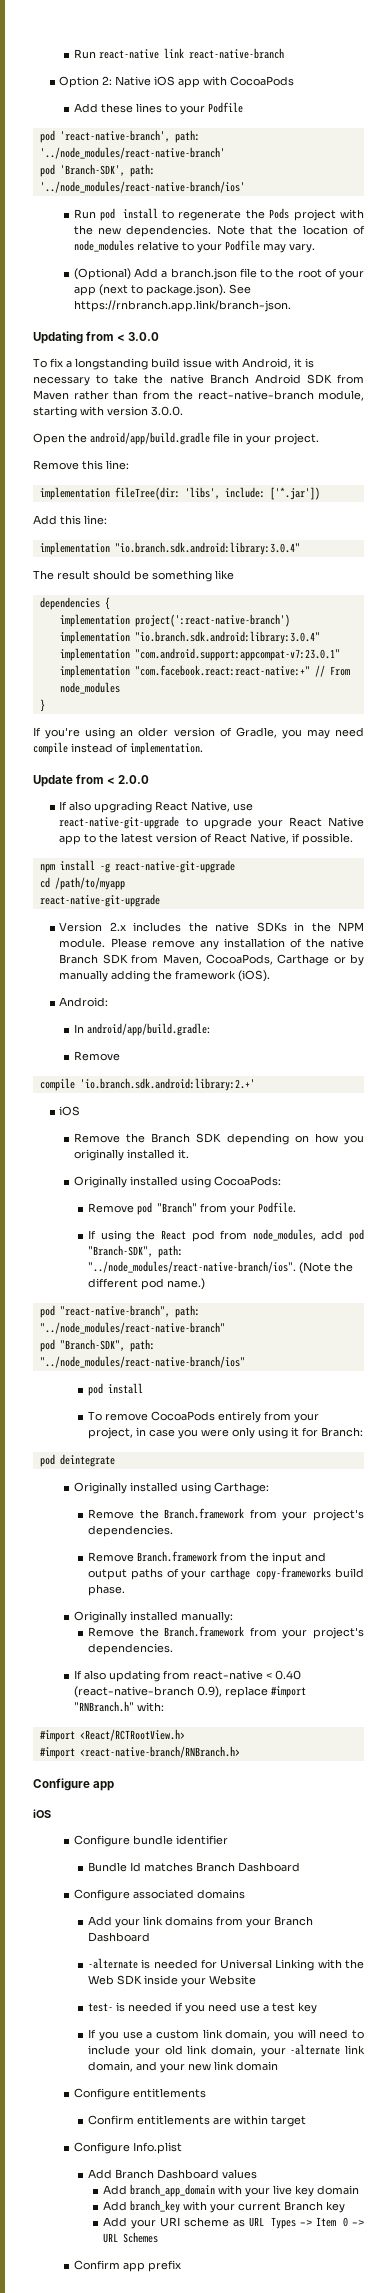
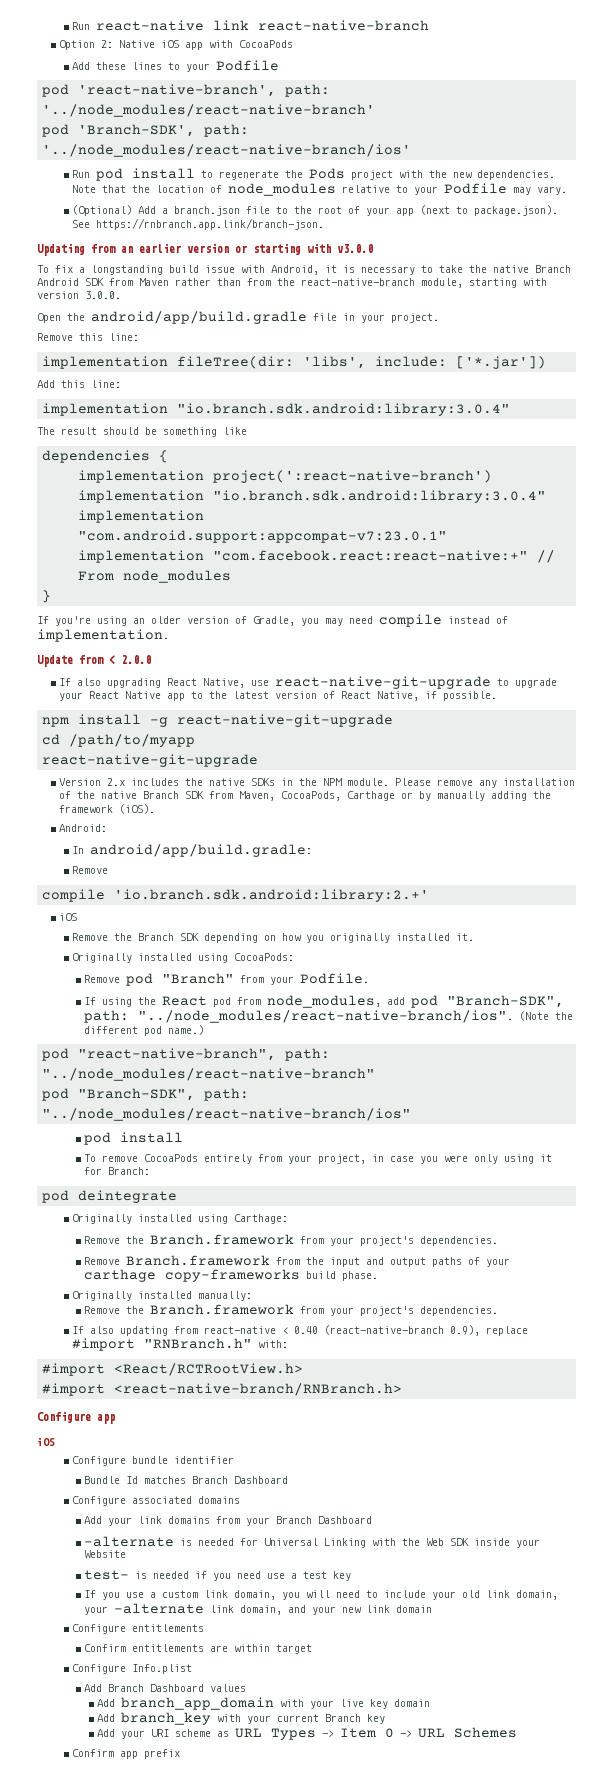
- Updating from < 3.0.0
+ Updating from an earlier version or starting with v3.0.0

